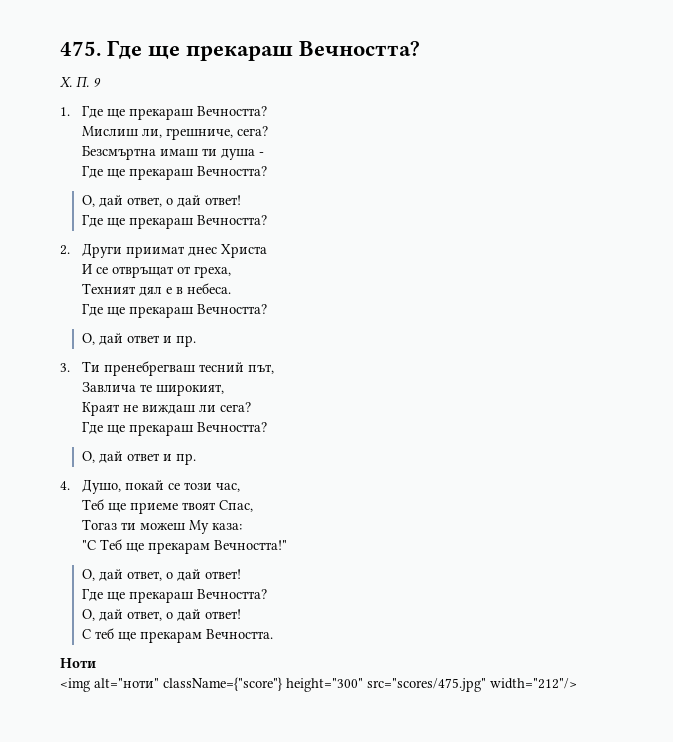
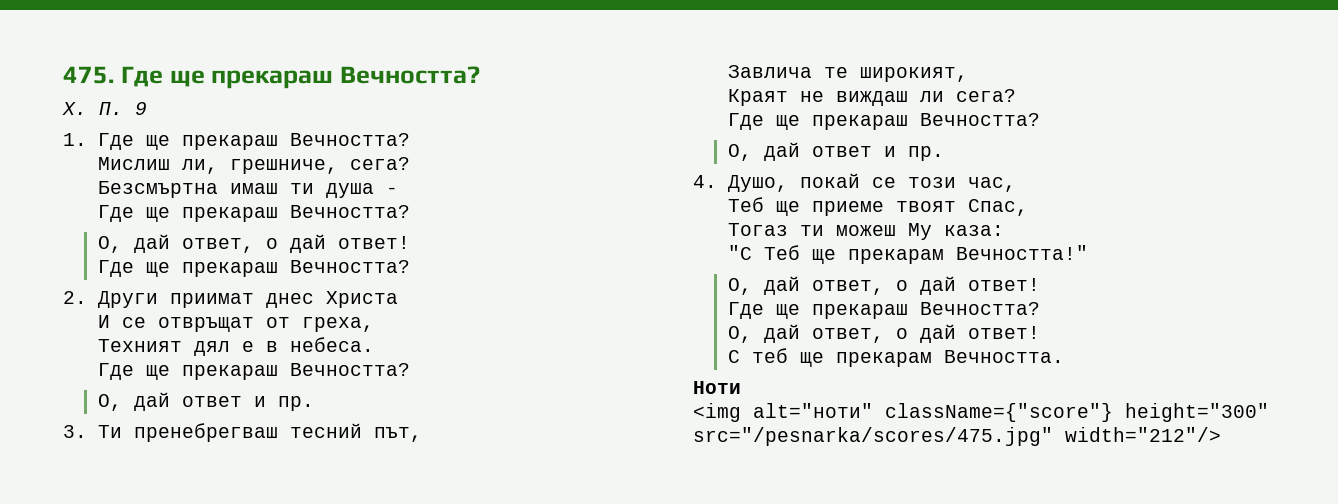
- <img alt="ноти" className={"score"} height="300" src="scores/475.jpg" width="212"/>
+ <img alt="ноти" className={"score"} height="300" src="/pesnarka/scores/475.jpg" width="212"/>

